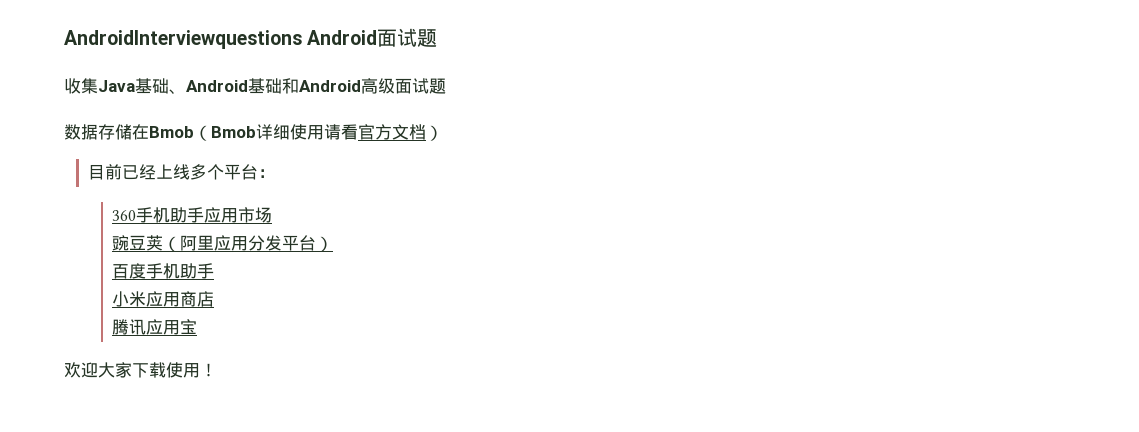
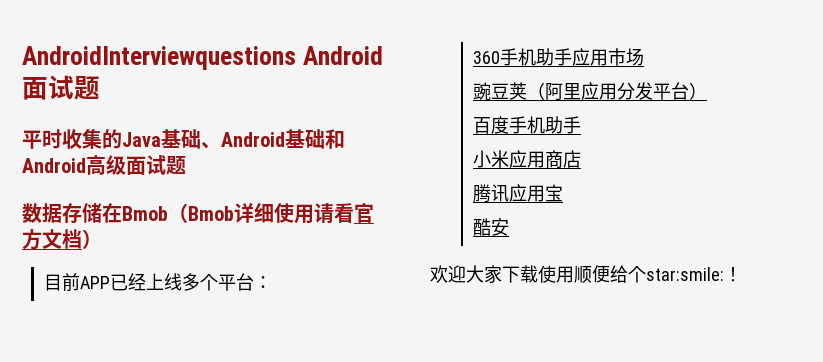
- 收集Java基础、Android基础和Android高级面试题
+ 平时收集的Java基础、Android基础和Android高级面试题
- 目前已经上线多个平台：
+ 目前APP已经上线多个平台：
+ 酷安
- 欢迎大家下载使用！
+ 欢迎大家下载使用顺便给个star:smile:！

